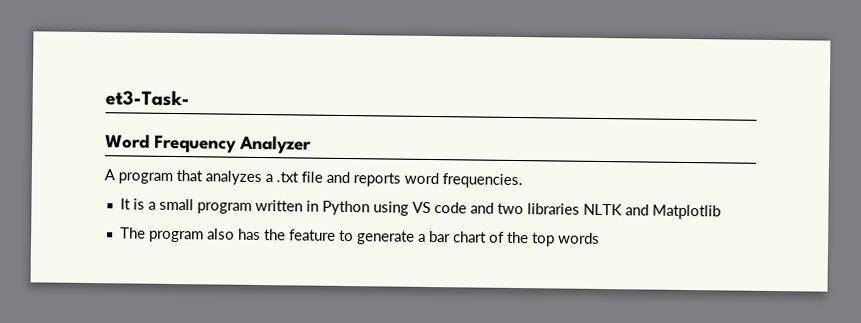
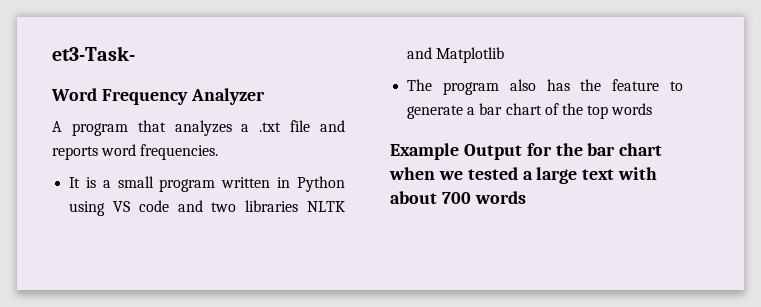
+ Example Output for the bar chart when we tested a large text with about 700 words

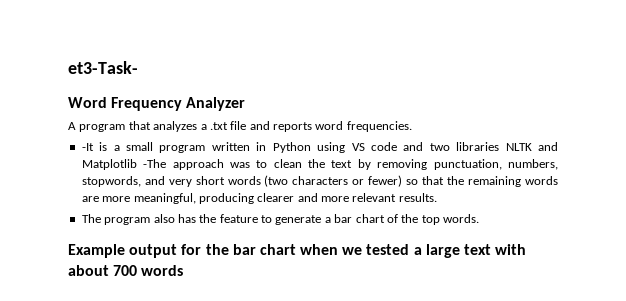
- It is a small program written in Python using VS code and two libraries NLTK and Matplotlib
+ -It is a small program written in Python using VS code and two libraries NLTK and Matplotlib -The approach was to clean the text by removing punctuation, numbers, stopwords, and very short words (two characters or fewer) so that the remaining words are more meaningful, producing clearer and more relevant results.
- The program also has the feature to generate a bar chart of the top words
+ The program also has the feature to generate a bar chart of the top words.
- Example Output for the bar chart when we tested a large text with about 700 words
+ Example output for the bar chart when we tested a large text with about 700 words

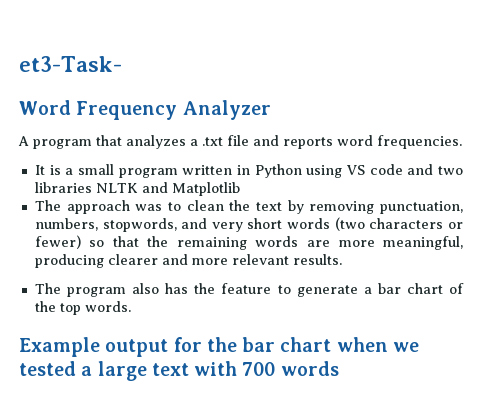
- -It is a small program written in Python using VS code and two libraries NLTK and Matplotlib -The approach was to clean the text by removing punctuation, numbers, stopwords, and very short words (two characters or fewer) so that the remaining words are more meaningful, producing clearer and more relevant results.
+ It is a small program written in Python using VS code and two libraries NLTK and Matplotlib
+ The approach was to clean the text by removing punctuation, numbers, stopwords, and very short words (two characters or fewer) so that the remaining words are more meaningful, producing clearer and more relevant results.
- Example output for the bar chart when we tested a large text with about 700 words
+ Example output for the bar chart when we tested a large text with 700 words

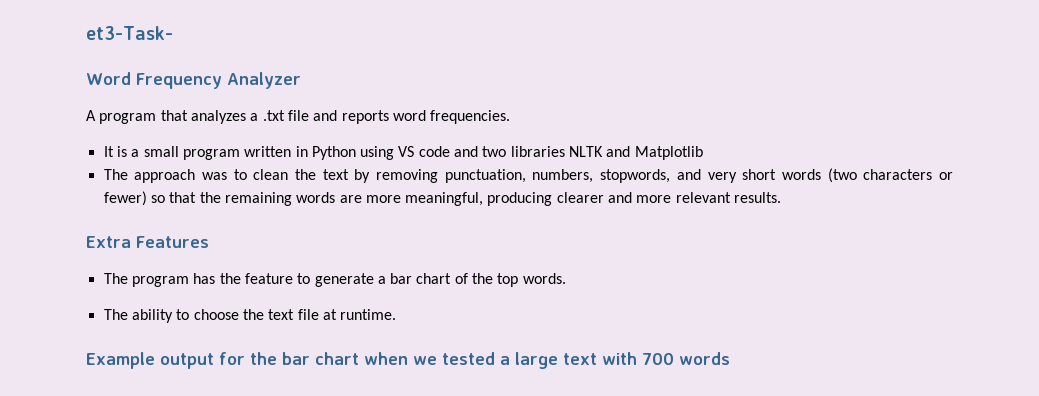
+ Extra Features
- The program also has the feature to generate a bar chart of the top words.
+ The program has the feature to generate a bar chart of the top words.
+ The ability to choose the text file at runtime.

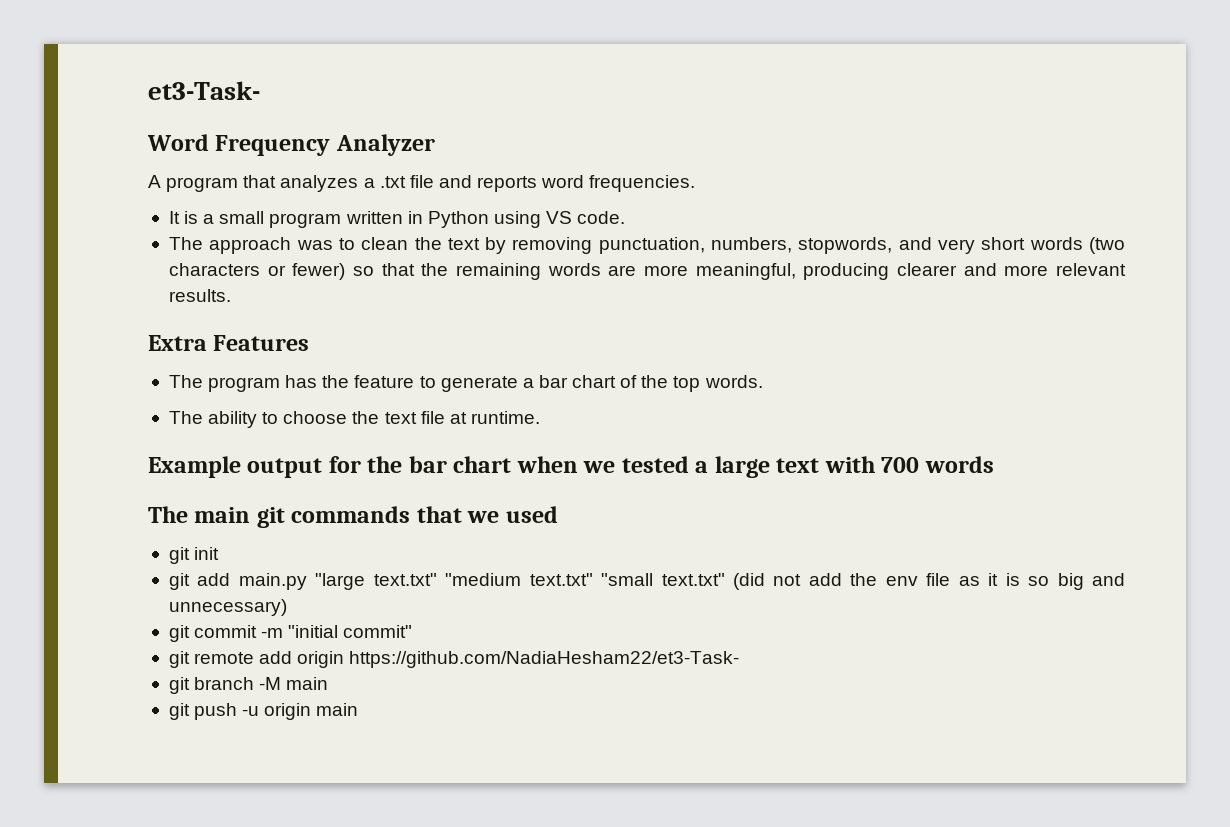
- It is a small program written in Python using VS code and two libraries NLTK and Matplotlib
+ It is a small program written in Python using VS code.
+ The main git commands that we used
+ git init
+ git add main.py "large text.txt" "medium text.txt" "small text.txt" (did not add the env file as it is so big and unnecessary)
+ git commit -m "initial commit"
+ git remote add origin https://github.com/NadiaHesham22/et3-Task-
+ git branch -M main
+ git push -u origin main

